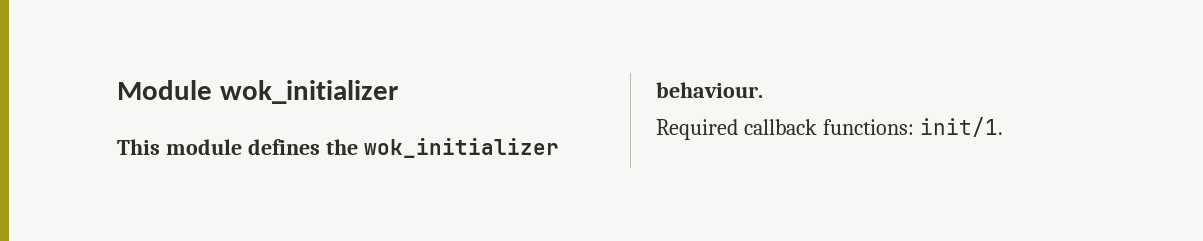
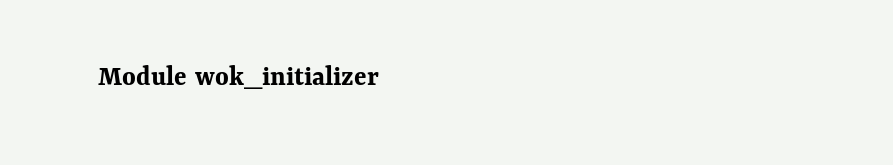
- This module defines the wok_initializer behaviour.
- Required callback functions: init/1.

